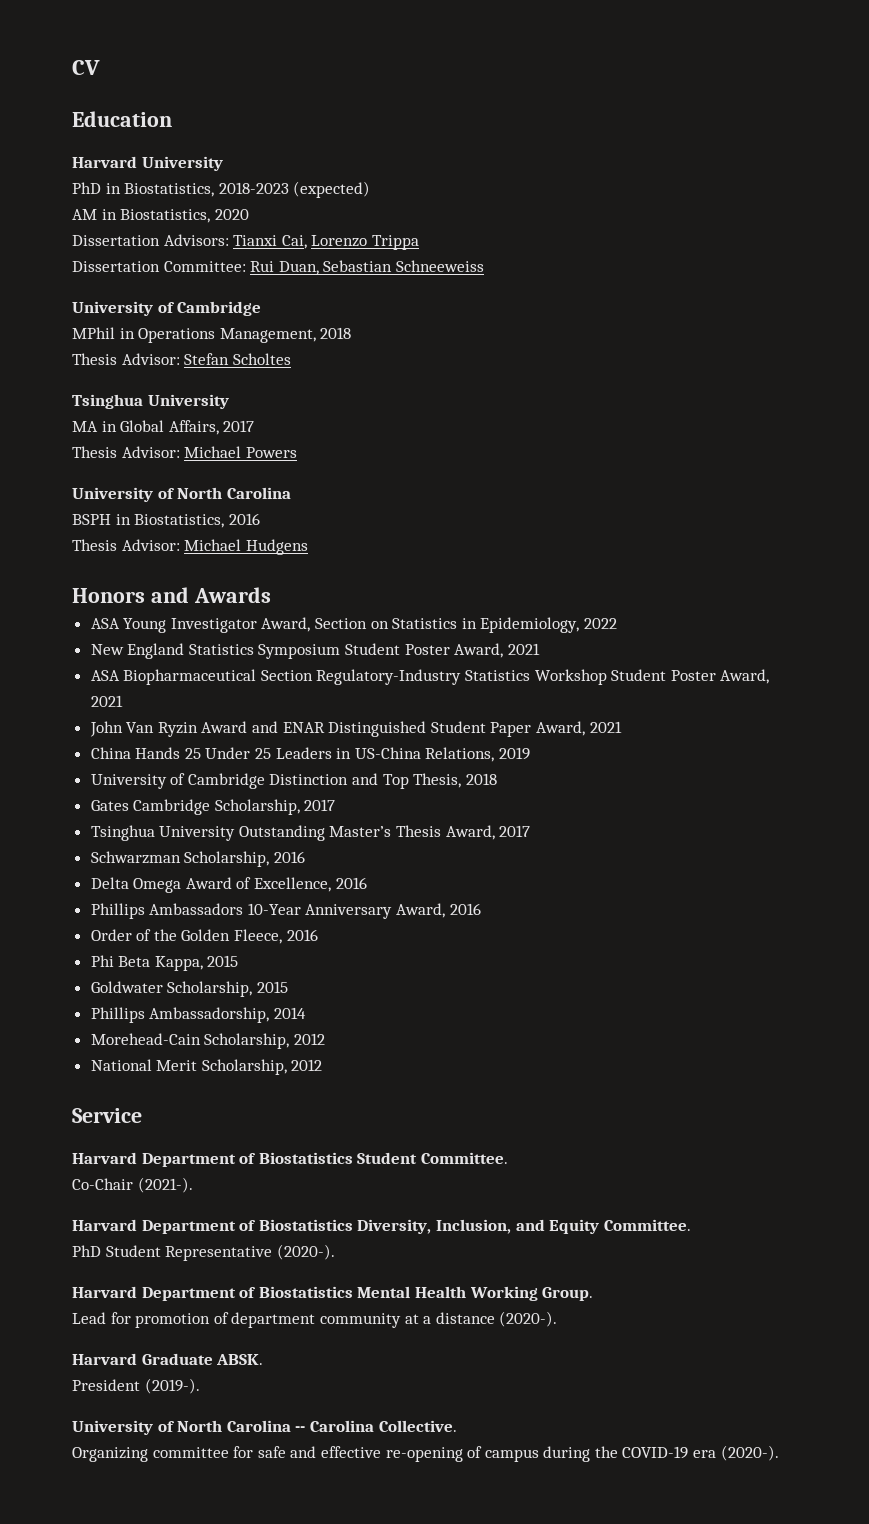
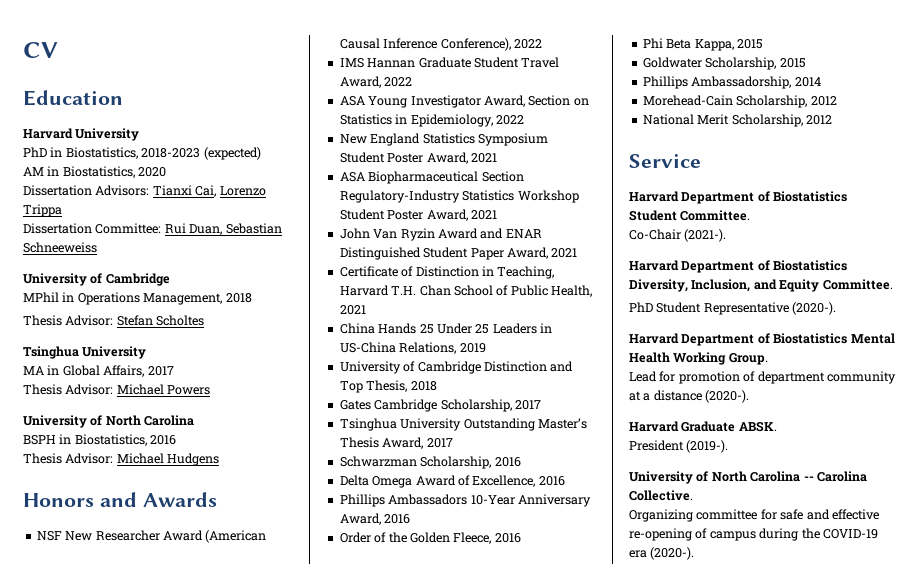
+ NSF New Researcher Award (American Causal Inference Conference), 2022
+ IMS Hannan Graduate Student Travel Award, 2022
+ Certificate of Distinction in Teaching, Harvard T.H. Chan School of Public Health, 2021

